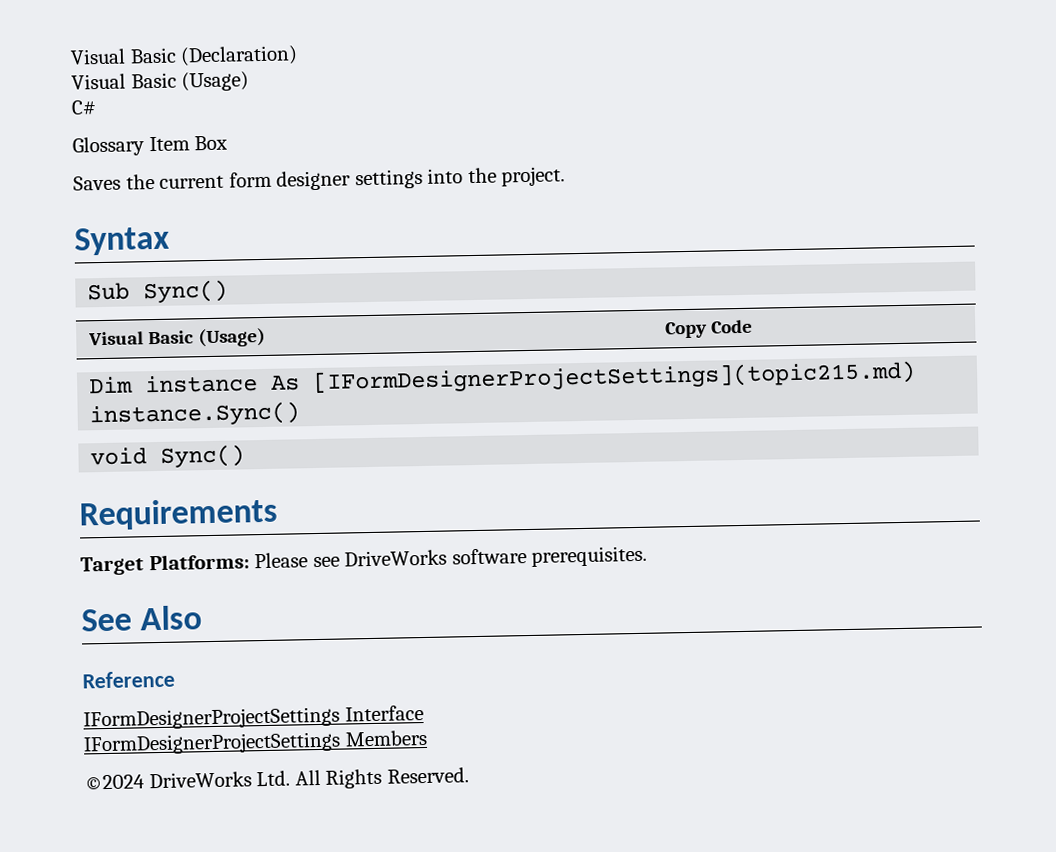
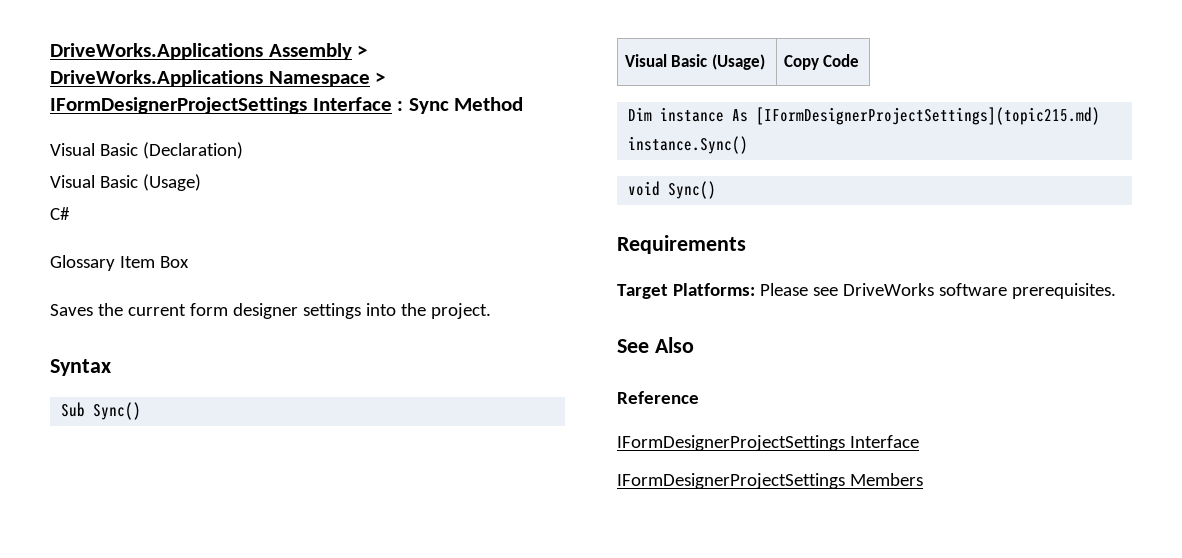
+ DriveWorks.Applications Assembly > DriveWorks.Applications Namespace > IFormDesignerProjectSettings Interface : Sync Method
- ©2024 DriveWorks Ltd. All Rights Reserved.

